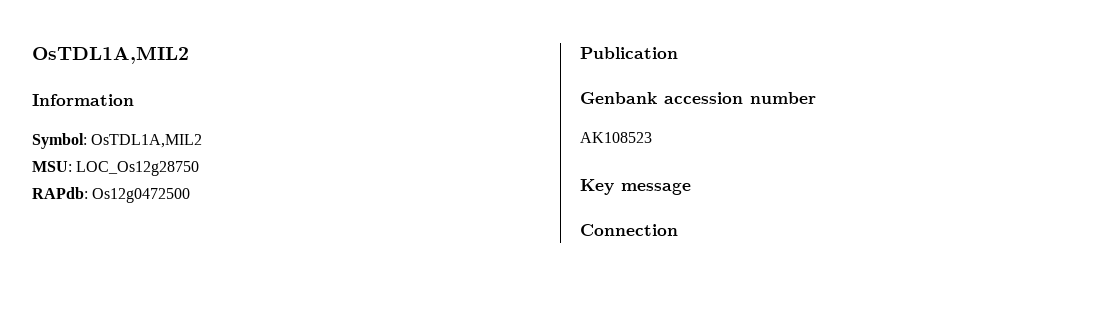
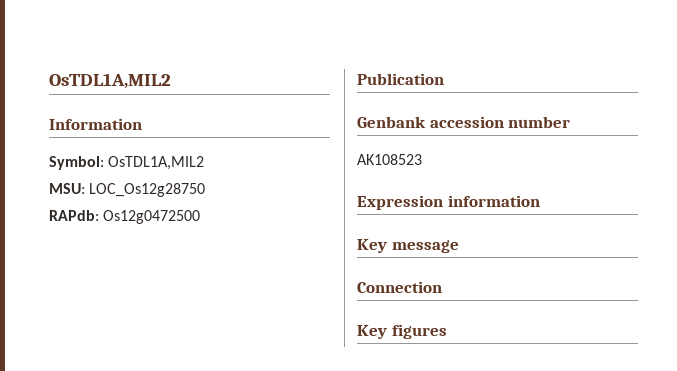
+ Expression information
+ Key figures

